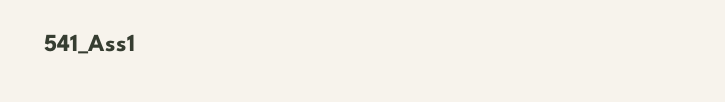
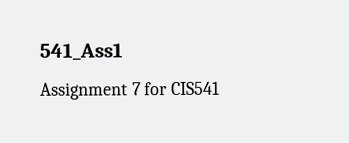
+ Assignment 7 for CIS541

